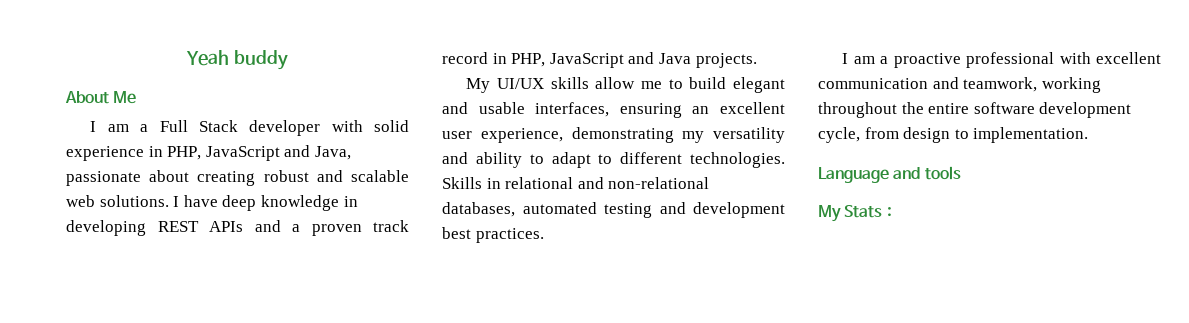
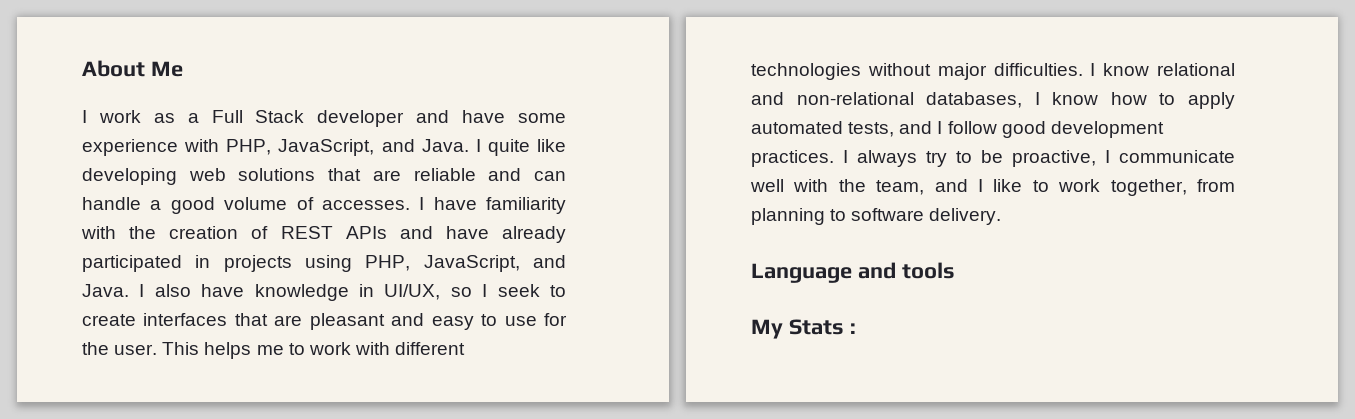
- Yeah buddy
- I am a Full Stack developer with solid experience in PHP, JavaScript and Java, passionate about creating robust and scalable web solutions. I have deep knowledge in developing REST APIs and a proven track record in PHP, JavaScript and Java projects.
- My UI/UX skills allow me to build elegant and usable interfaces, ensuring an excellent user experience, demonstrating my versatility and ability to adapt to different technologies. Skills in relational and non-relational databases, automated testing and development best practices.
- I am a proactive professional with excellent communication and teamwork, working throughout the entire software development cycle, from design to implementation.
+ I work as a Full Stack developer and have some experience with PHP, JavaScript, and Java. I quite like developing web solutions that are reliable and can handle a good volume of accesses. I have familiarity with the creation of REST APIs and have already participated in projects using PHP, JavaScript, and Java. I also have knowledge in UI/UX, so I seek to create interfaces that are pleasant and easy to use for the user. This helps me to work with different technologies without major difficulties. I know relational and non-relational databases, I know how to apply automated tests, and I follow good development practices. I always try to be proactive, I communicate well with the team, and I like to work together, from planning to software delivery.

